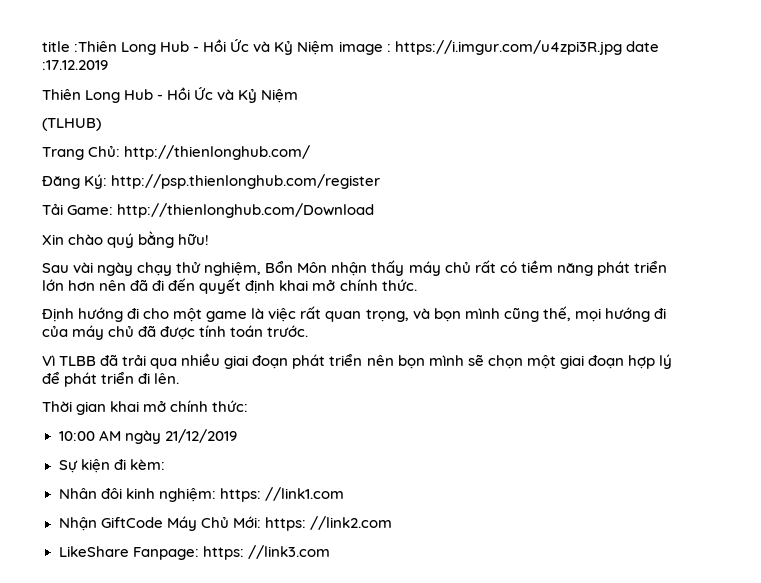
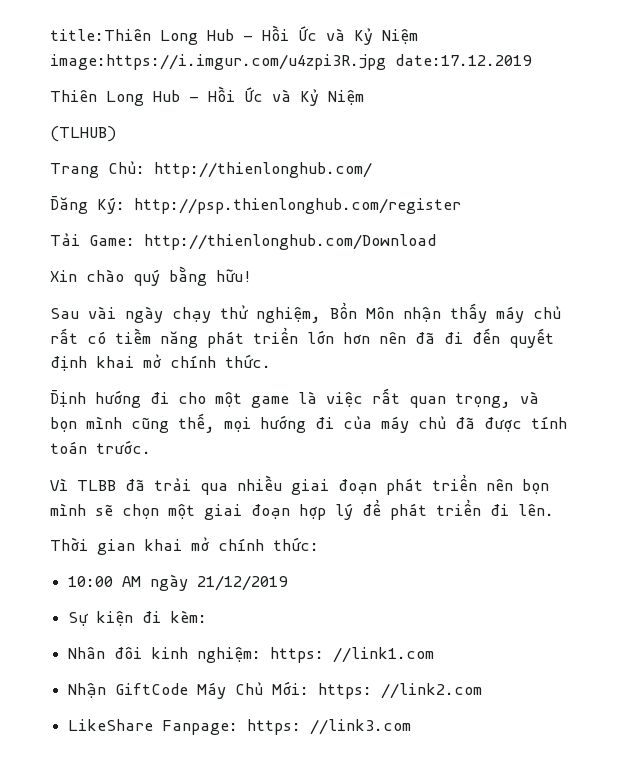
- title :Thiên Long Hub - Hồi Ức và Kỷ Niệm image : https://i.imgur.com/u4zpi3R.jpg date :17.12.2019
+ title:Thiên Long Hub - Hồi Ức và Kỷ Niệm image:https://i.imgur.com/u4zpi3R.jpg date:17.12.2019

